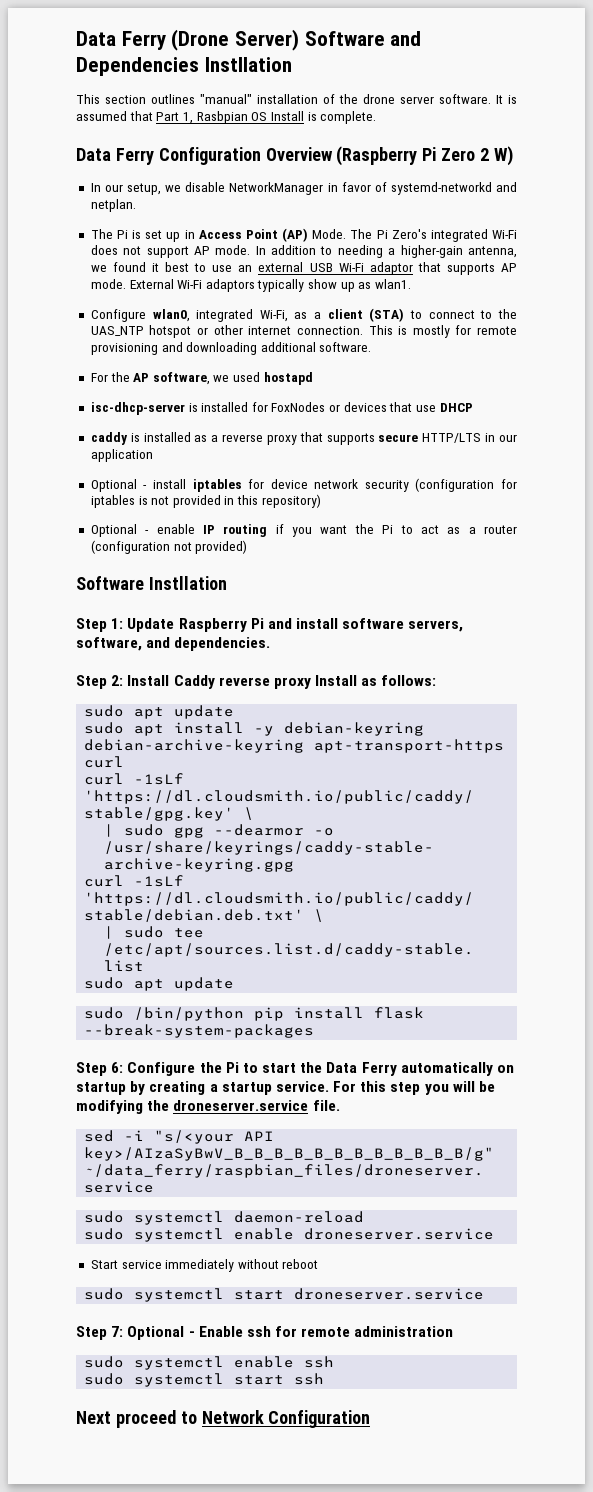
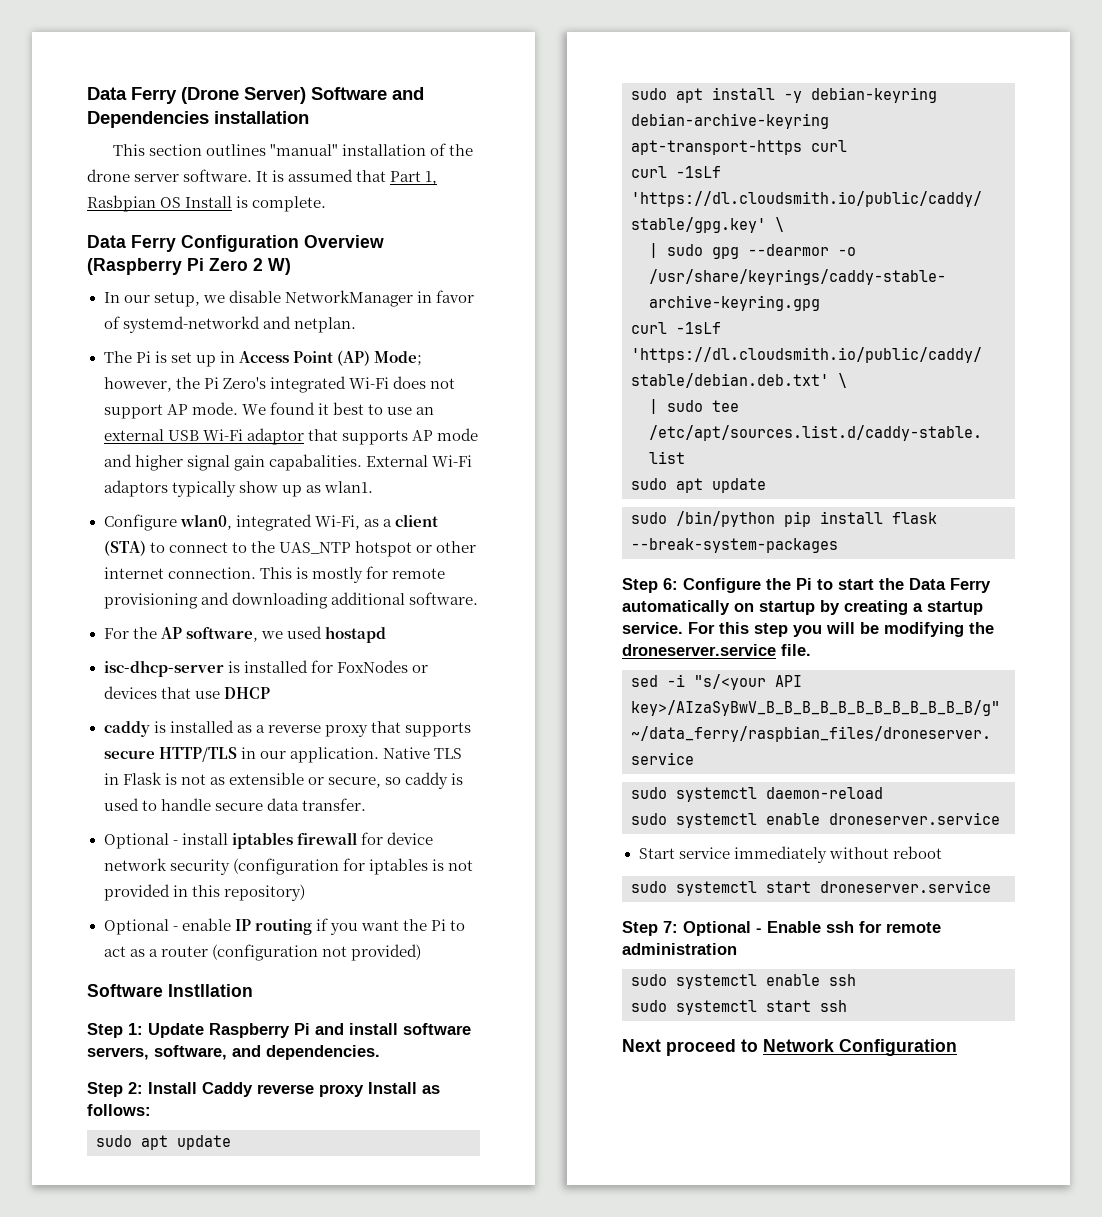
- Data Ferry (Drone Server) Software and Dependencies Instllation
+ Data Ferry (Drone Server) Software and Dependencies installation
- The Pi is set up in Access Point (AP) Mode. The Pi Zero's integrated Wi-Fi does not support AP mode.
+ The Pi is set up in Access Point (AP) Mode; however, the Pi Zero's integrated Wi-Fi does not support AP mode.
- In addition to needing a higher-gain antenna, we found it best to use an external USB Wi-Fi adaptor that supports AP mode.
+ We found it best to use an external USB Wi-Fi adaptor that supports AP mode and higher signal gain capabalities.
- caddy is installed as a reverse proxy that supports secure HTTP/LTS in our application
+ caddy is installed as a reverse proxy that supports secure HTTP/TLS in our application. Native TLS in Flask is not as extensible or secure, so caddy is used to handle secure data transfer.
- Optional - install iptables for device network security (configuration for iptables is not provided in this repository)
+ Optional - install iptables firewall for device network security (configuration for iptables is not provided in this repository)

